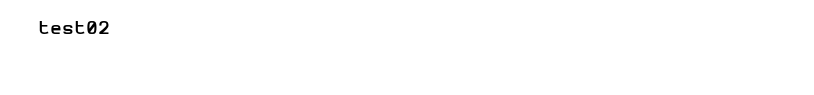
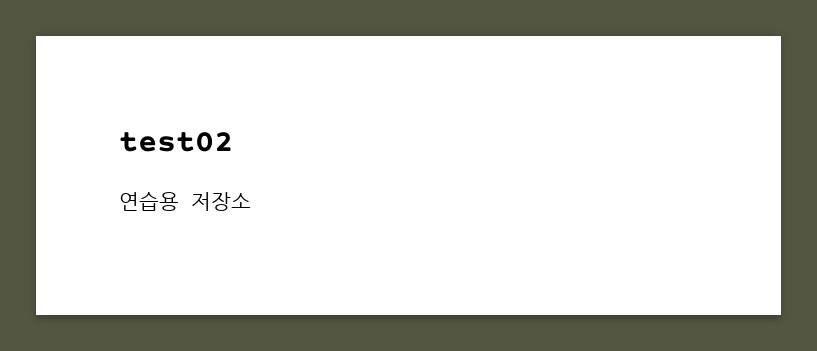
+ 연습용 저장소

